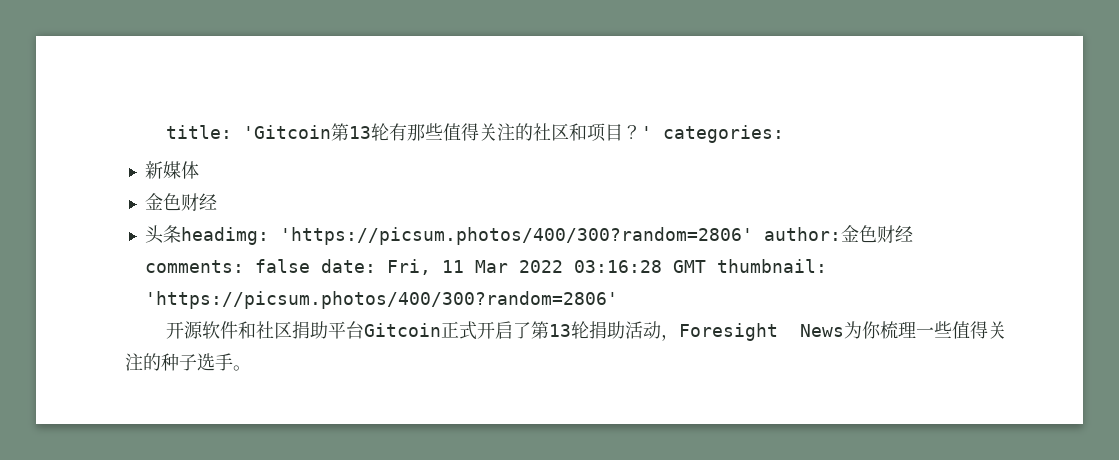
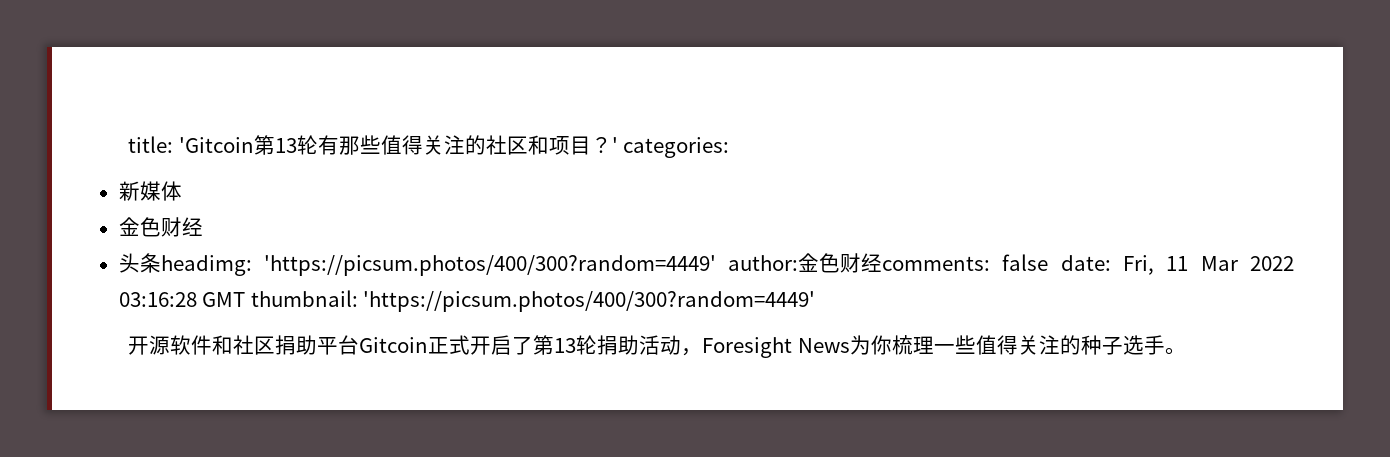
- 头条headimg: 'https://picsum.photos/400/300?random=2806' author:金色财经comments: false date: Fri, 11 Mar 2022 03:16:28 GMT thumbnail: 'https://picsum.photos/400/300?random=2806'
+ 头条headimg: 'https://picsum.photos/400/300?random=4449' author:金色财经comments: false date: Fri, 11 Mar 2022 03:16:28 GMT thumbnail: 'https://picsum.photos/400/300?random=4449'

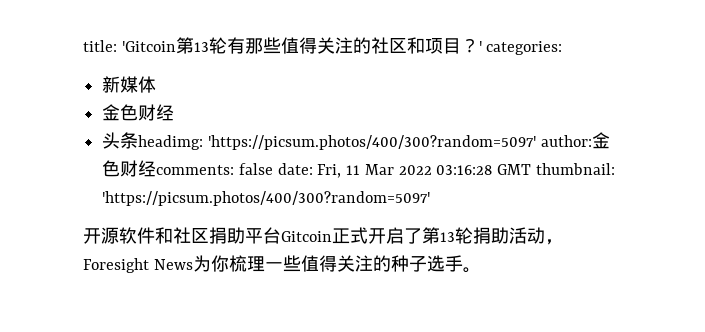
- 头条headimg: 'https://picsum.photos/400/300?random=4449' author:金色财经comments: false date: Fri, 11 Mar 2022 03:16:28 GMT thumbnail: 'https://picsum.photos/400/300?random=4449'
+ 头条headimg: 'https://picsum.photos/400/300?random=5097' author:金色财经comments: false date: Fri, 11 Mar 2022 03:16:28 GMT thumbnail: 'https://picsum.photos/400/300?random=5097'

